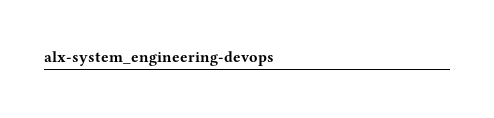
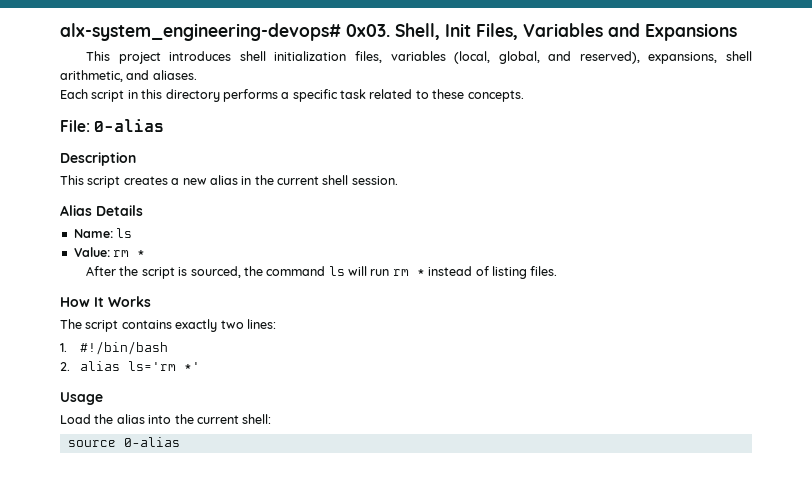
- alx-system_engineering-devops
+ alx-system_engineering-devops# 0x03. Shell, Init Files, Variables and Expansions
+ This project introduces shell initialization files, variables (local, global, and reserved), expansions, shell arithmetic, and aliases.
+ Each script in this directory performs a specific task related to these concepts.
+ File: 0-alias
+ Description
+ This script creates a new alias in the current shell session.
+ Alias Details
+ Name: ls
+ Value: rm *
+ After the script is sourced, the command ls will run rm * instead of listing files.
+ How It Works
+ The script contains exactly two lines:
+ 1. #!/bin/bash
+ 2. alias ls='rm *'
+ Usage
+ Load the alias into the current shell:
+ source 0-alias

